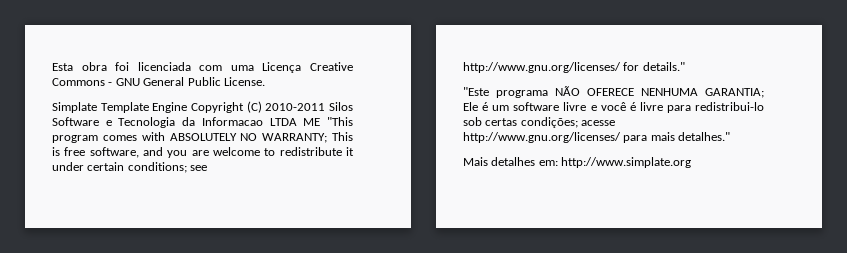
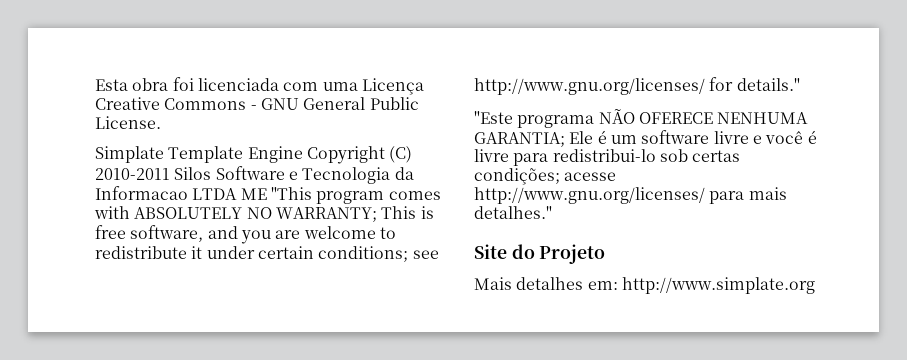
+ Site do Projeto

